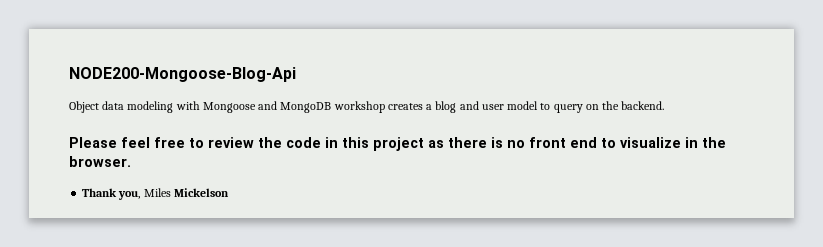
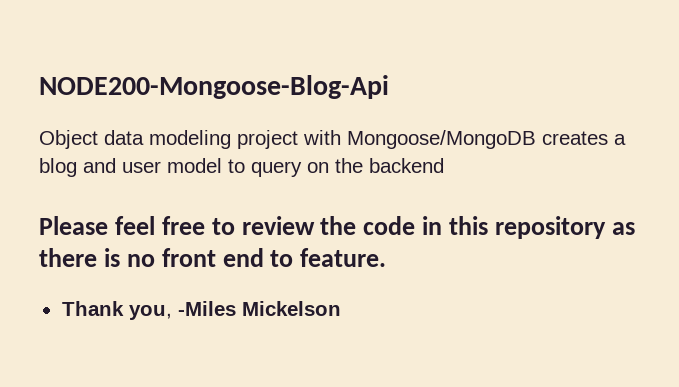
- Object data modeling with Mongoose and MongoDB workshop creates a blog and user model to query on the backend.
+ Object data modeling project with Mongoose/MongoDB creates a blog and user model to query on the backend
- Please feel free to review the code in this project as there is no front end to visualize in the browser.
+ Please feel free to review the code in this repository as there is no front end to feature.
- Thank you, Miles Mickelson
+ Thank you, -Miles Mickelson

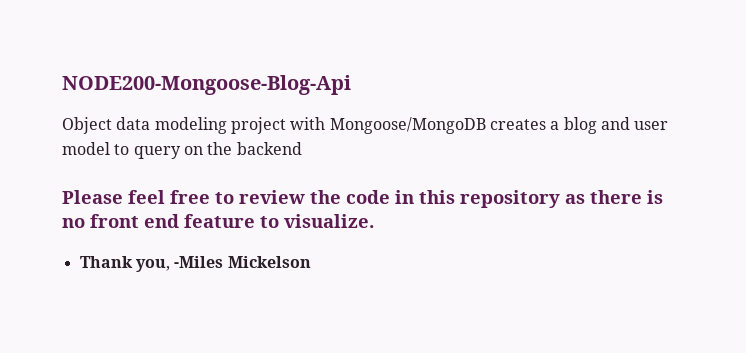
- Please feel free to review the code in this repository as there is no front end to feature.
+ Please feel free to review the code in this repository as there is no front end feature to visualize.

